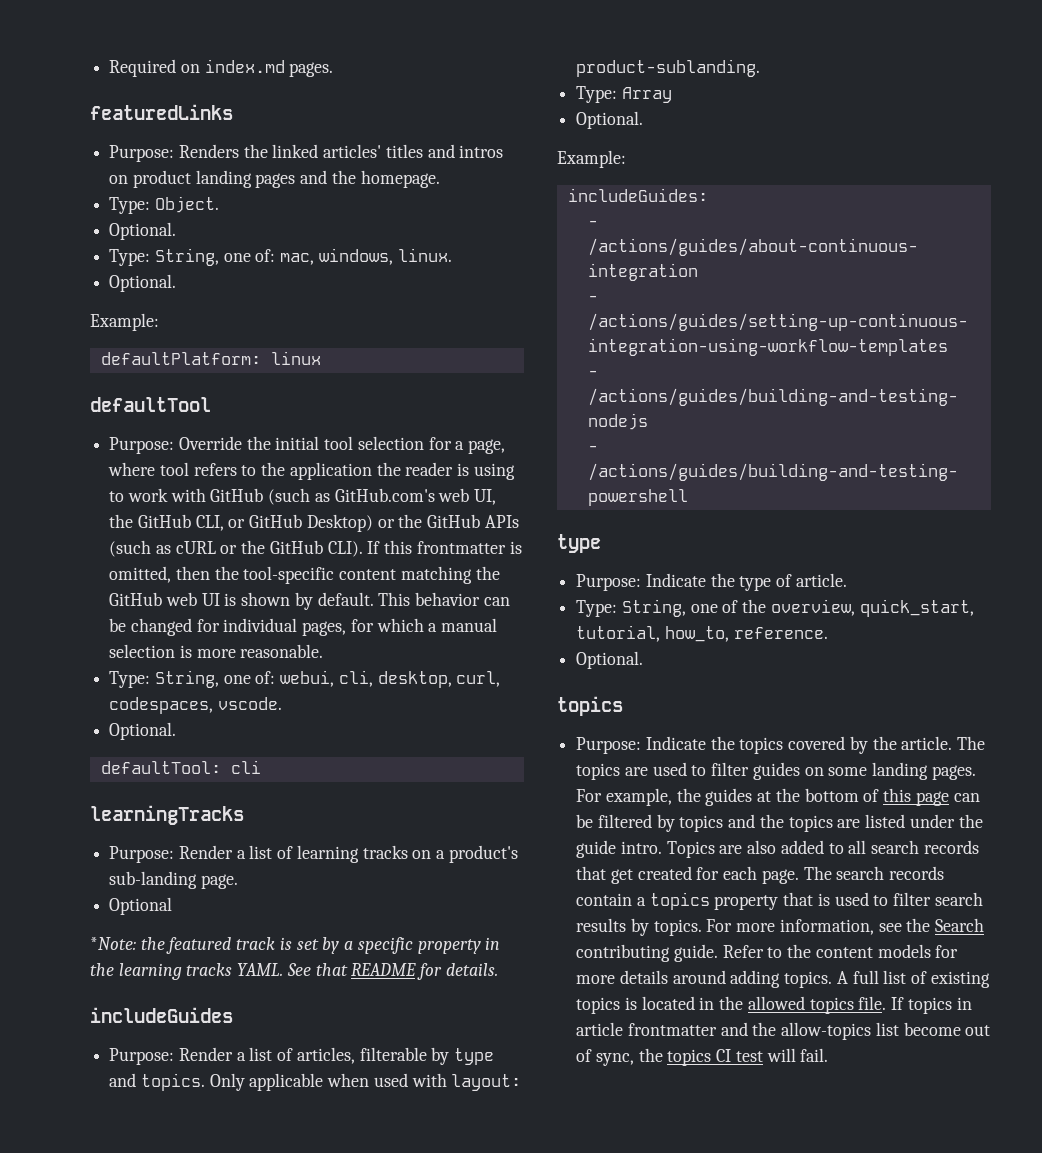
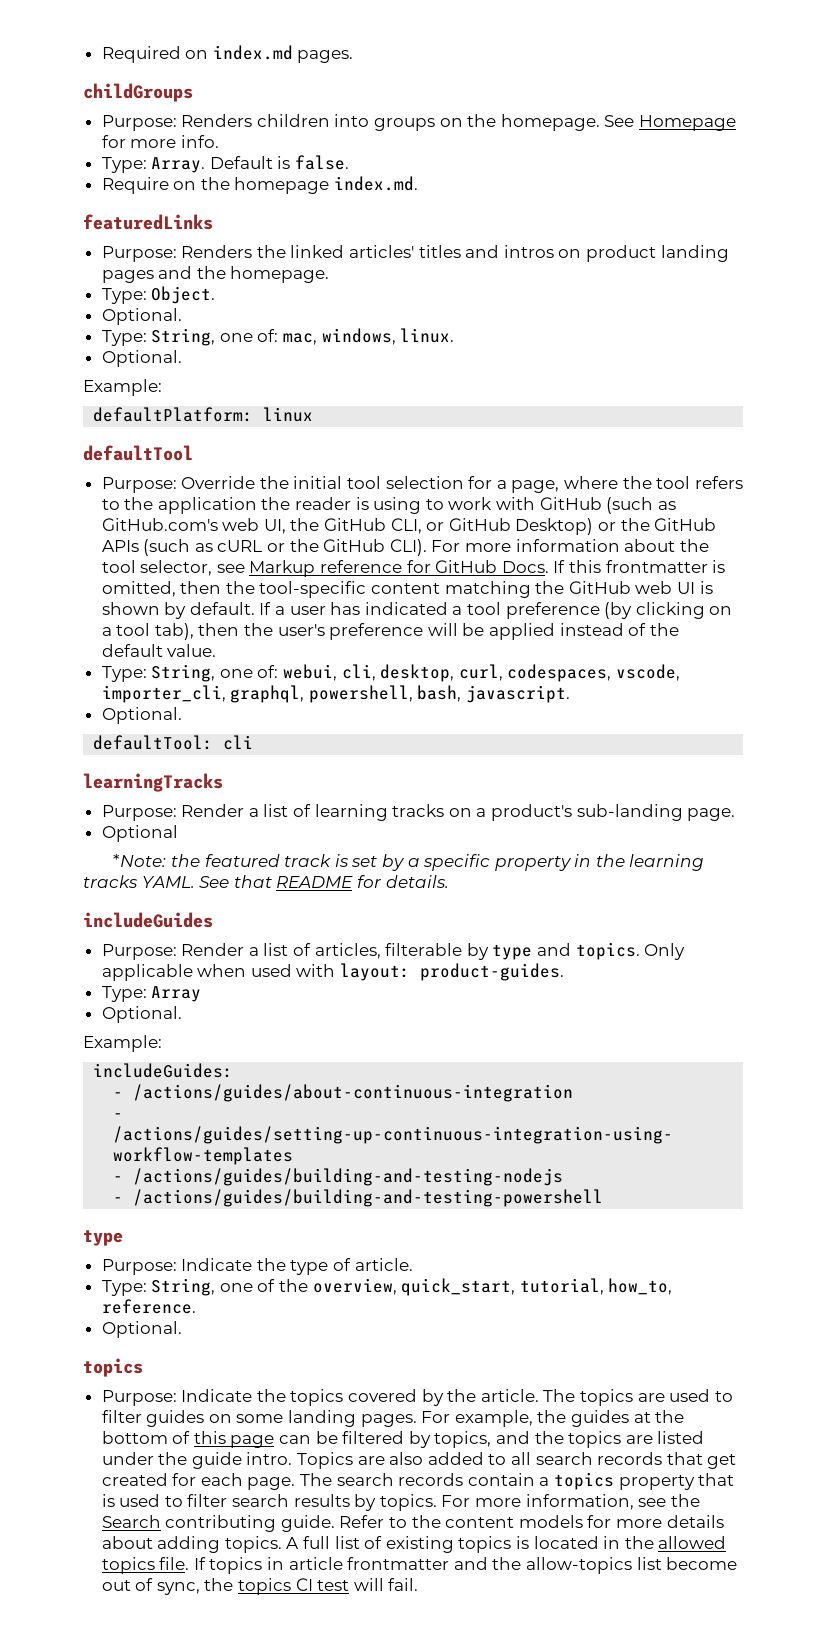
+ childGroups
+ Purpose: Renders children into groups on the homepage. See Homepage for more info.
+ Type: Array. Default is false.
+ Require on the homepage index.md.
- Purpose: Override the initial tool selection for a page, where tool refers to the application the reader is using to work with GitHub (such as GitHub.com's web UI, the GitHub CLI, or GitHub Desktop) or the GitHub APIs (such as cURL or the GitHub CLI).
+ Purpose: Override the initial tool selection for a page, where the tool refers to the application the reader is using to work with GitHub (such as GitHub.com's web UI, the GitHub CLI, or GitHub Desktop) or the GitHub APIs (such as cURL or the GitHub CLI).
+ For more information about the tool selector, see Markup reference for GitHub Docs.
- This behavior can be changed for individual pages, for which a manual selection is more reasonable.
+ If a user has indicated a tool preference (by clicking on a tool tab), then the user's preference will be applied instead of the default value.
- Type: String, one of: webui, cli, desktop, curl, codespaces, vscode.
+ Type: String, one of: webui, cli, desktop, curl, codespaces, vscode, importer_cli, graphql, powershell, bash, javascript.
- Only applicable when used with layout: product-sublanding.
+ Only applicable when used with layout: product-guides.
- For example, the guides at the bottom of this page can be filtered by topics and the topics are listed under the guide intro.
+ For example, the guides at the bottom of this page can be filtered by topics, and the topics are listed under the guide intro.
- Refer to the content models for more details around adding topics.
+ Refer to the content models for more details about adding topics.

